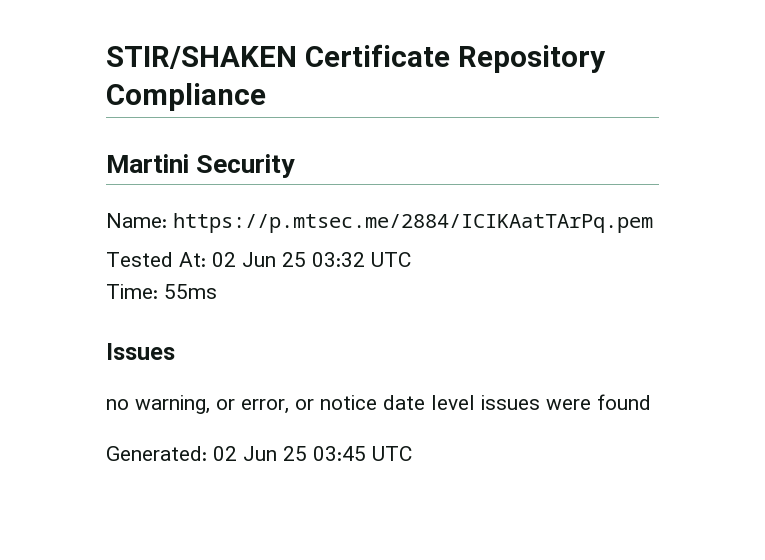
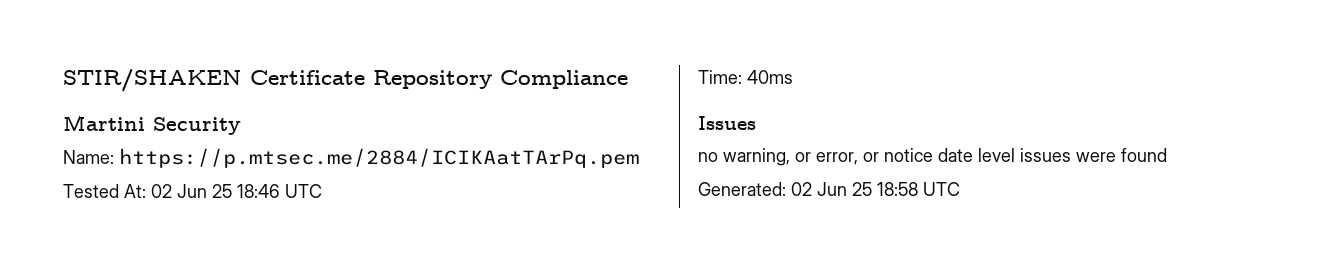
- Tested At: 02 Jun 25 03:32 UTC
+ Tested At: 02 Jun 25 18:46 UTC
- Time: 55ms
+ Time: 40ms
- Generated: 02 Jun 25 03:45 UTC
+ Generated: 02 Jun 25 18:58 UTC

